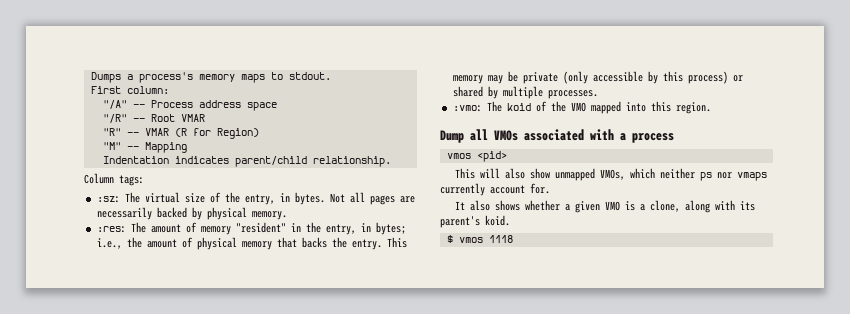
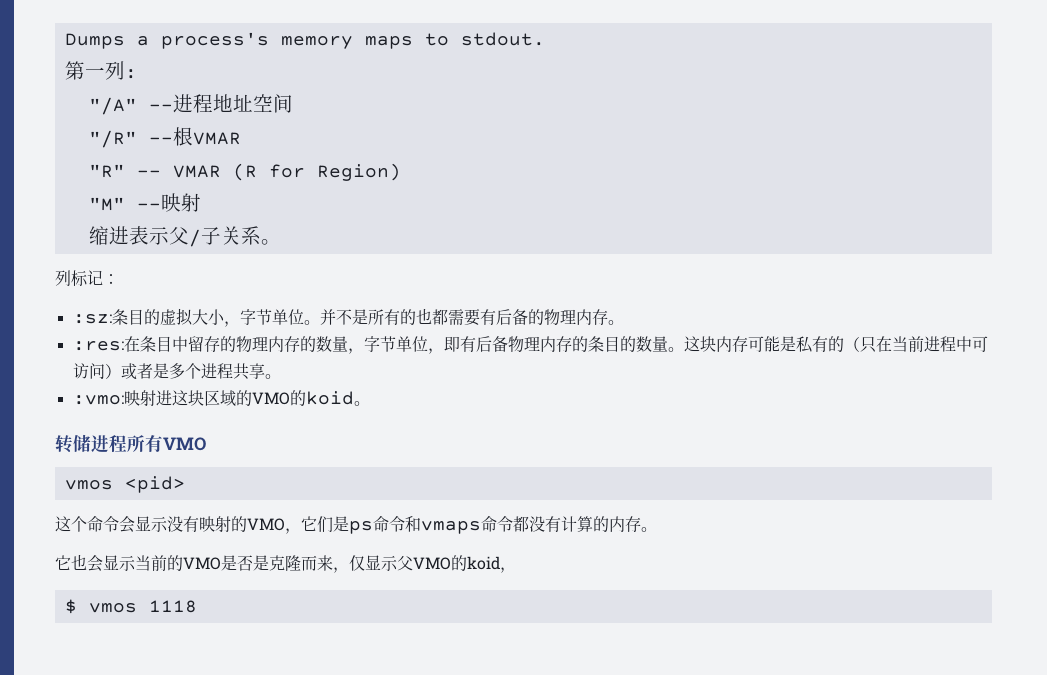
- First column:
+ 第一列:
- "/A" -- Process address space
+ "/A" --进程地址空间
- "/R" -- Root VMAR
+ "/R" --根VMAR
- "M" -- Mapping
- Indentation indicates parent/child relationship.
- Column tags:
- :sz: The virtual size of the entry, in bytes. Not all pages are necessarily backed by physical memory.
- :res: The amount of memory "resident" in the entry, in bytes; i.e., the amount of physical memory that backs the entry. This memory may be private (only accessible by this process) or shared by multiple processes.
- :vmo: The koid of the VMO mapped into this region.
- Dump all VMOs associated with a process
+ "M" --映射
+ 缩进表示父/子关系。
+ 列标记：
+ :sz:条目的虚拟大小，字节单位。并不是所有的也都需要有后备的物理内存。
+ :res:在条目中留存的物理内存的数量，字节单位，即有后备物理内存的条目的数量。这块内存可能是私有的（只在当前进程中可访问）或者是多个进程共享。
+ :vmo:映射进这块区域的VMO的koid。
+ 转储进程所有VMO
  vmos <pid>
- This will also show unmapped VMOs, which neither ps nor vmaps currently account for.
- It also shows whether a given VMO is a clone, along with its parent's koid.
+ 这个命令会显示没有映射的VMO，它们是ps命令和vmaps命令都没有计算的内存。
+ 它也会显示当前的VMO是否是克隆而来，仅显示父VMO的koid，

